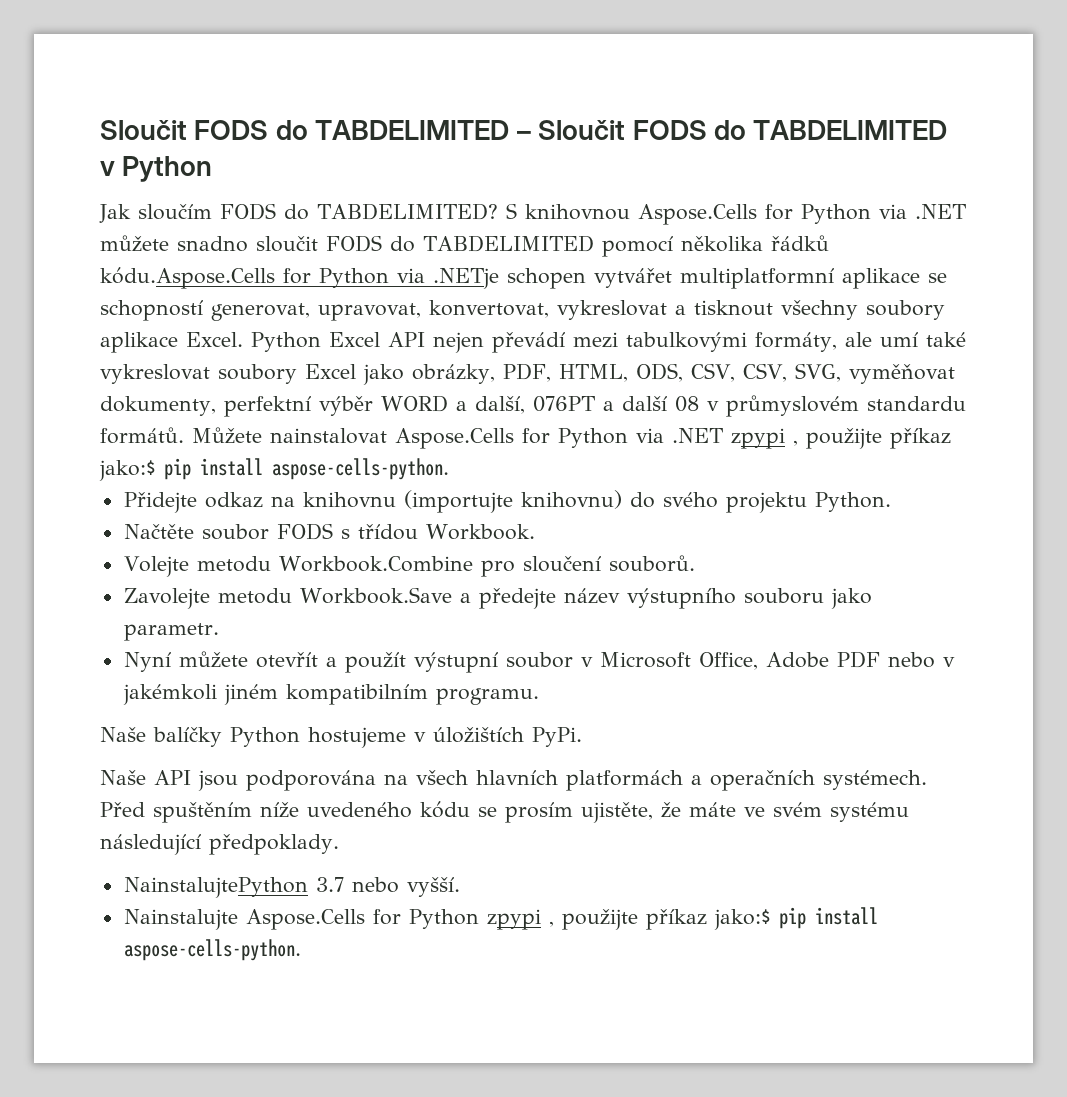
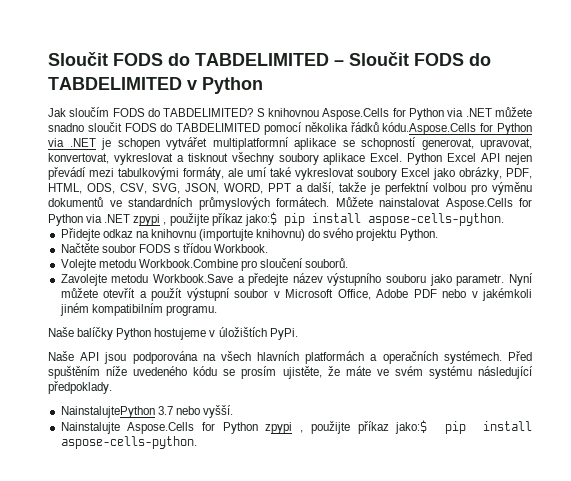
- S knihovnou Aspose.Cells for Python via .NET můžete snadno sloučit FODS do TABDELIMITED pomocí několika řádků kódu.Aspose.Cells for Python via .NETje schopen vytvářet multiplatformní aplikace se schopností generovat, upravovat, konvertovat, vykreslovat a tisknout všechny soubory aplikace Excel.
+ S knihovnou Aspose.Cells for Python via .NET můžete snadno sloučit FODS do TABDELIMITED pomocí několika řádků kódu.Aspose.Cells for Python via .NET je schopen vytvářet multiplatformní aplikace se schopností generovat, upravovat, konvertovat, vykreslovat a tisknout všechny soubory aplikace Excel.
- Python Excel API nejen převádí mezi tabulkovými formáty, ale umí také vykreslovat soubory Excel jako obrázky, PDF, HTML, ODS, CSV, CSV, SVG, vyměňovat dokumenty, perfektní výběr WORD a další, 076PT a další 08 v průmyslovém standardu formátů.
+ Python Excel API nejen převádí mezi tabulkovými formáty, ale umí také vykreslovat soubory Excel jako obrázky, PDF, HTML, ODS, CSV, SVG, JSON, WORD, PPT a další, takže je perfektní volbou pro výměnu dokumentů ve standardních průmyslových formátech.
- Zavolejte metodu Workbook.Save a předejte název výstupního souboru jako parametr.
- Nyní můžete otevřít a použít výstupní soubor v Microsoft Office, Adobe PDF nebo v jakémkoli jiném kompatibilním programu.
+ Zavolejte metodu Workbook.Save a předejte název výstupního souboru jako parametr. Nyní můžete otevřít a použít výstupní soubor v Microsoft Office, Adobe PDF nebo v jakémkoli jiném kompatibilním programu.

